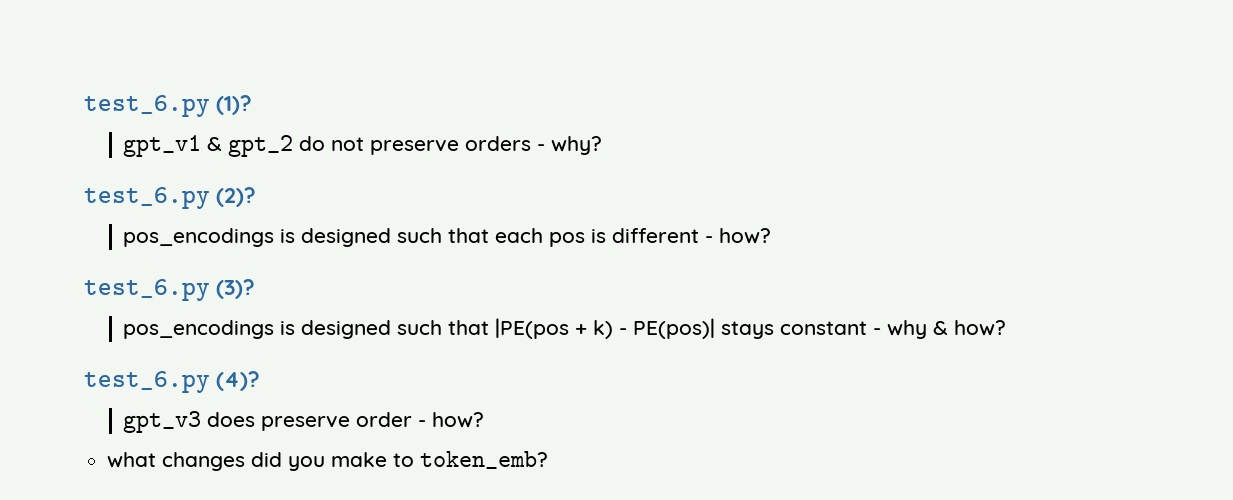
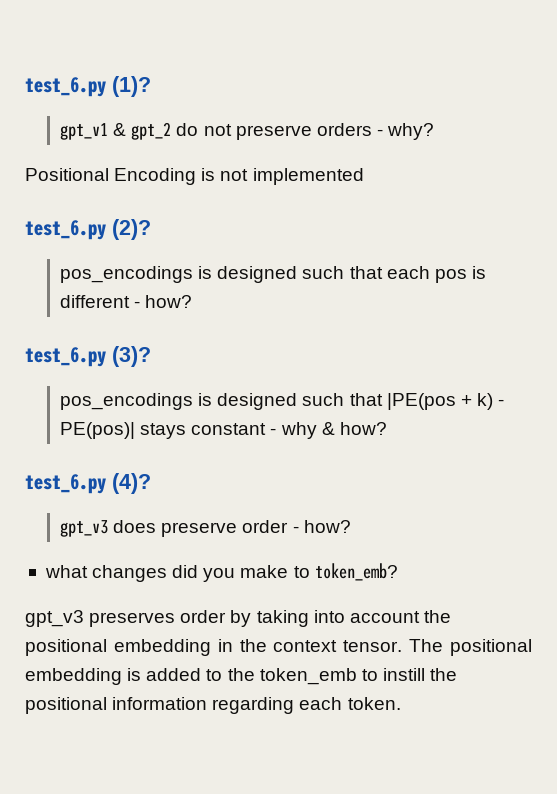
+ Positional Encoding is not implemented
+ gpt_v3 preserves order by taking into account the positional embedding in the context tensor. The positional embedding is added to the token_emb to instill the positional information regarding each token.

